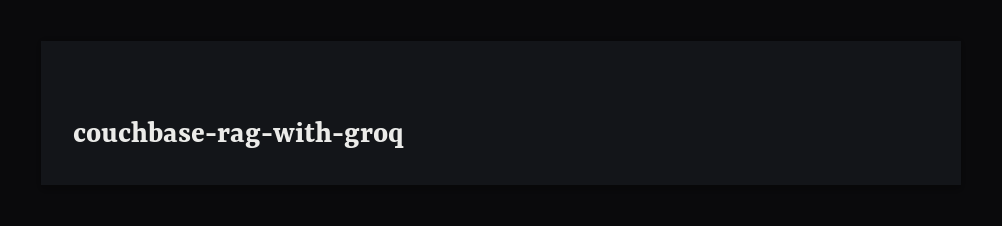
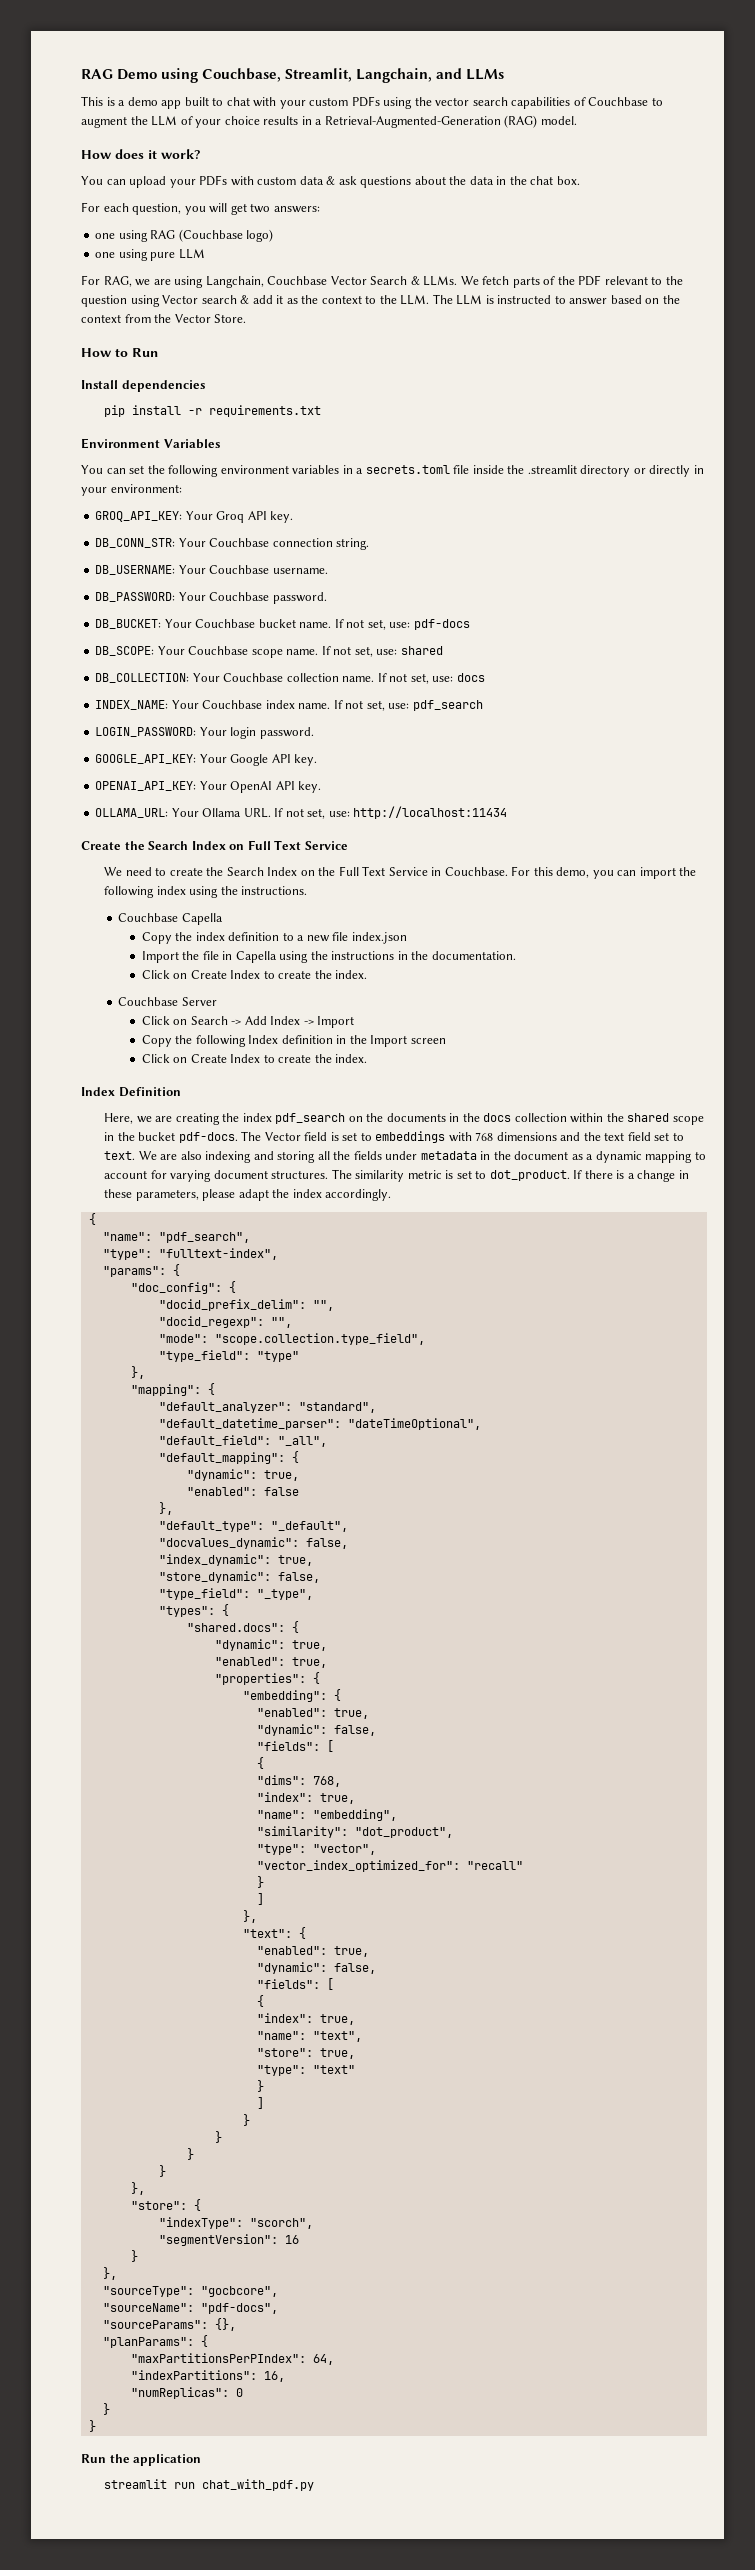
- couchbase-rag-with-groq
+ RAG Demo using Couchbase, Streamlit, Langchain, and LLMs
+ This is a demo app built to chat with your custom PDFs using the vector search capabilities of Couchbase to augment the LLM of your choice results in a Retrieval-Augmented-Generation (RAG) model.
+ How does it work?
+ You can upload your PDFs with custom data & ask questions about the data in the chat box.
+ For each question, you will get two answers:
+ one using RAG (Couchbase logo)
+ one using pure LLM
+ For RAG, we are using Langchain, Couchbase Vector Search & LLMs. We fetch parts of the PDF relevant to the question using Vector search & add it as the context to the LLM. The LLM is instructed to answer based on the context from the Vector Store.
+ How to Run
+ Install dependencies
+ pip install -r requirements.txt
+ Environment Variables
+ You can set the following environment variables in a secrets.toml file inside the .streamlit directory or directly in your environment:
+ GROQ_API_KEY: Your Groq API key.
+ DB_CONN_STR: Your Couchbase connection string.
+ DB_USERNAME: Your Couchbase username.
+ DB_PASSWORD: Your Couchbase password.
+ DB_BUCKET: Your Couchbase bucket name. If not set, use: pdf-docs
+ DB_SCOPE: Your Couchbase scope name. If not set, use: shared
+ DB_COLLECTION: Your Couchbase collection name. If not set, use: docs
+ INDEX_NAME: Your Couchbase index name. If not set, use: pdf_search
+ LOGIN_PASSWORD: Your login password.
+ GOOGLE_API_KEY: Your Google API key.
+ OPENAI_API_KEY: Your OpenAI API key.
+ OLLAMA_URL: Your Ollama URL. If not set, use: http://localhost:11434
+ Create the Search Index on Full Text Service
+ We need to create the Search Index on the Full Text Service in Couchbase. For this demo, you can import the following index using the instructions.
+ Couchbase Capella
+ Copy the index definition to a new file index.json
+ Import the file in Capella using the instructions in the documentation.
+ Click on Create Index to create the index.
+ Couchbase Server
+ Click on Search -> Add Index -> Import
+ Copy the following Index definition in the Import screen
+ Click on Create Index to create the index.
+ Index Definition
+ Here, we are creating the index pdf_search on the documents in the docs collection within the shared scope in the bucket pdf-docs. The Vector field is set to embeddings with 768 dimensions and the text field set to text. We are also indexing and storing all the fields under metadata in the document as a dynamic mapping to account for varying document structures. The similarity metric is set to dot_product. If there is a change in these parameters, please adapt the index accordingly.
+ {
+ "name": "pdf_search",
+ "type": "fulltext-index",
+ "params": {
+ "doc_config": {
+ "docid_prefix_delim": "",
+ "docid_regexp": "",
+ "mode": "scope.collection.type_field",
+ "type_field": "type"
+ },
+ "mapping": {
+ "default_analyzer": "standard",
+ "default_datetime_parser": "dateTimeOptional",
+ "default_field": "_all",
+ "default_mapping": {
+ "dynamic": true,
+ "enabled": false
+ },
+ "default_type": "_default",
+ "docvalues_dynamic": false,
+ "index_dynamic": true,
+ "store_dynamic": false,
+ "type_field": "_type",
+ "types": {
+ "shared.docs": {
+ "dynamic": true,
+ "enabled": true,
+ "properties": {
+ "embedding": {
+ "enabled": true,
+ "dynamic": false,
+ "fields": [
+ {
+ "dims": 768,
+ "index": true,
+ "name": "embedding",
+ "similarity": "dot_product",
+ "type": "vector",
+ "vector_index_optimized_for": "recall"
+ }
+ ]
+ },
+ "text": {
+ "enabled": true,
+ "dynamic": false,
+ "fields": [
+ {
+ "index": true,
+ "name": "text",
+ "store": true,
+ "type": "text"
+ }
+ ]
+ }
+ }
+ }
+ }
+ },
+ "store": {
+ "indexType": "scorch",
+ "segmentVersion": 16
+ }
+ },
+ "sourceType": "gocbcore",
+ "sourceName": "pdf-docs",
+ "sourceParams": {},
+ "planParams": {
+ "maxPartitionsPerPIndex": 64,
+ "indexPartitions": 16,
+ "numReplicas": 0
+ }
+ }
+ Run the application
+ streamlit run chat_with_pdf.py

